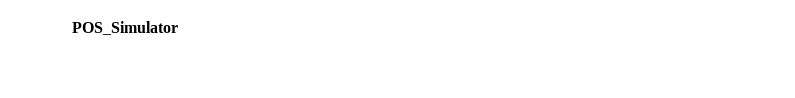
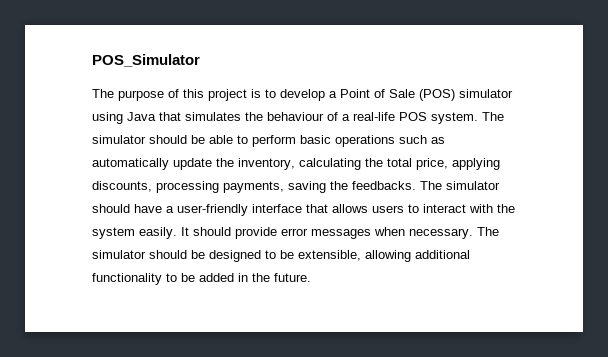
+ The purpose of this project is to develop a Point of Sale (POS) simulator using Java that simulates the behaviour of a real-life POS system. The simulator should be able to perform basic operations such as automatically update the inventory, calculating the total price, applying discounts, processing payments, saving the feedbacks. The simulator should have a user-friendly interface that allows users to interact with the system easily. It should provide error messages when necessary. The simulator should be designed to be extensible, allowing additional functionality to be added in the future.

